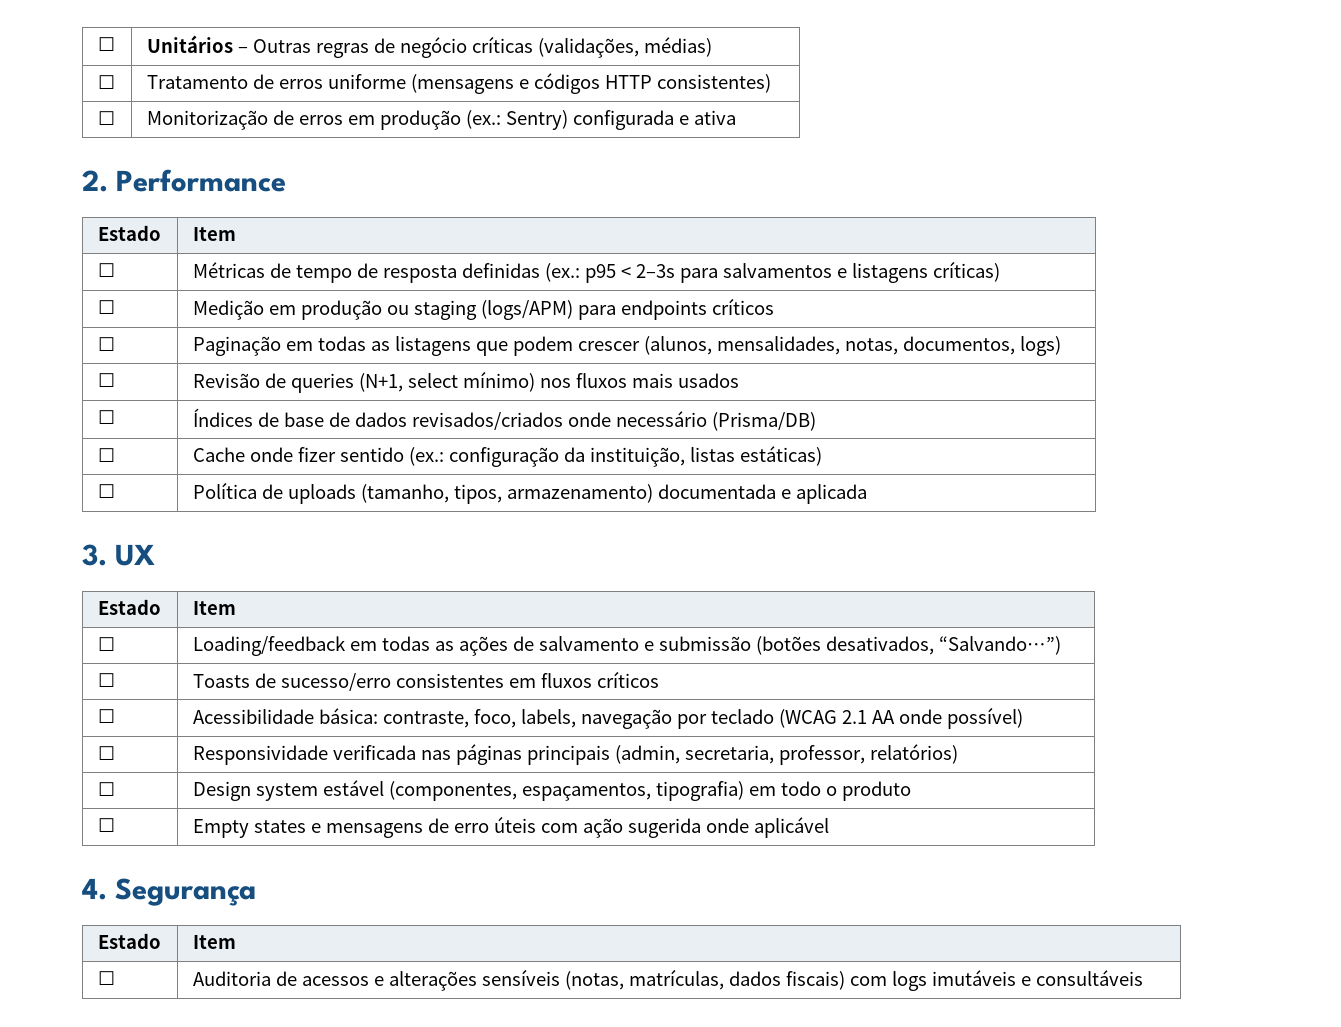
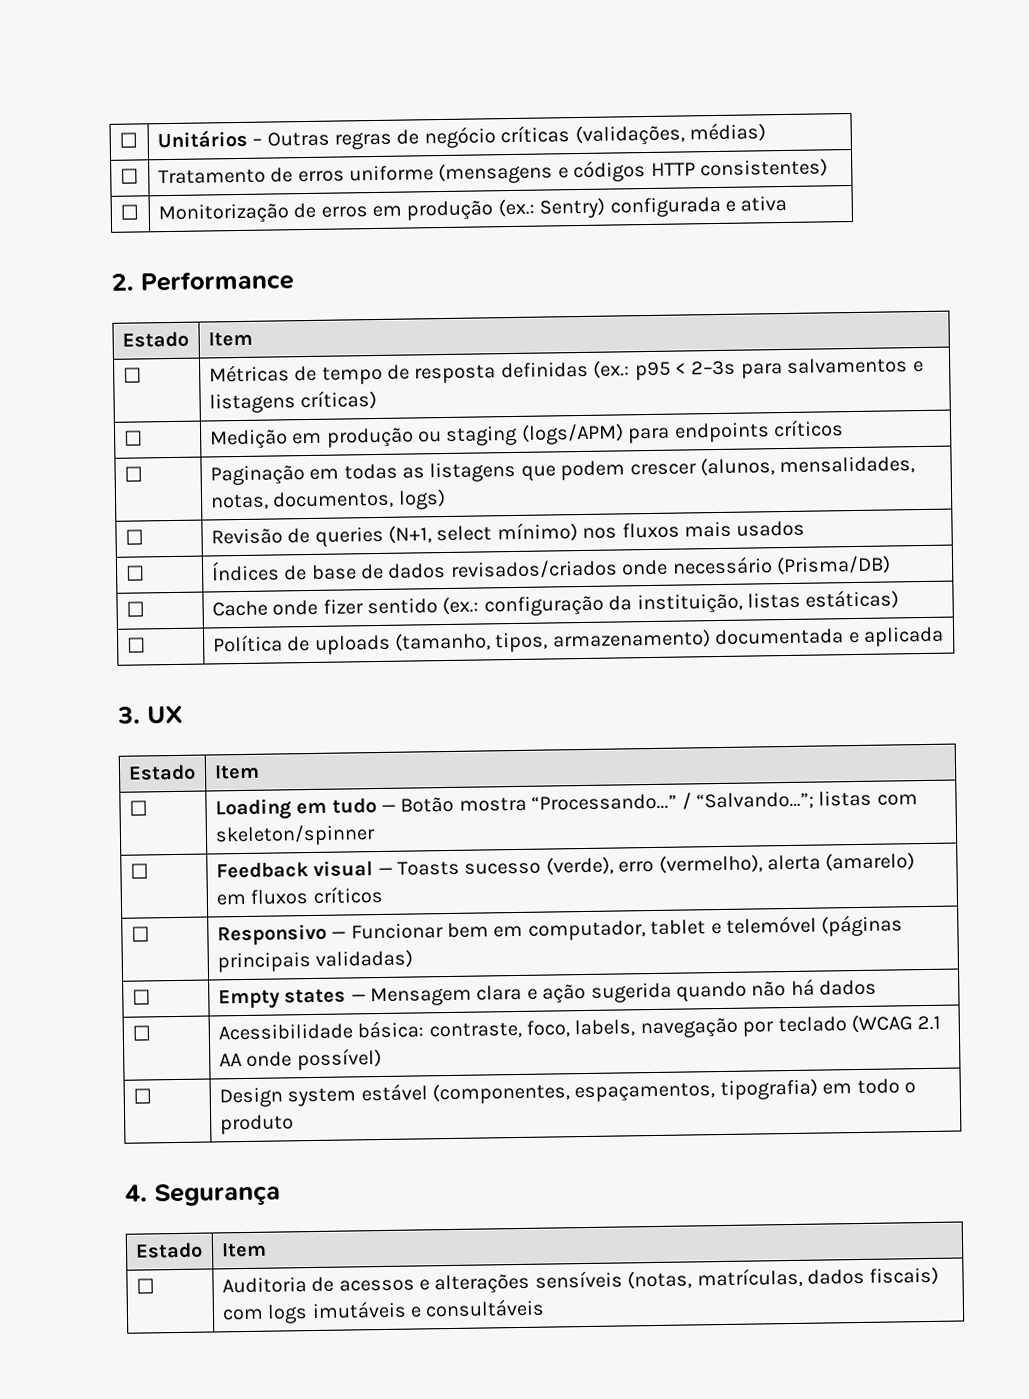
- ☐ | Loading/feedback em todas as ações de salvamento e submissão (botões desativados, “Salvando…”)
- ☐ | Toasts de sucesso/erro consistentes em fluxos críticos
+ ☐ | Loading em tudo — Botão mostra “Processando...” / “Salvando…”; listas com skeleton/spinner
+ ☐ | Feedback visual — Toasts sucesso (verde), erro (vermelho), alerta (amarelo) em fluxos críticos
+ ☐ | Responsivo — Funcionar bem em computador, tablet e telemóvel (páginas principais validadas)
+ ☐ | Empty states — Mensagem clara e ação sugerida quando não há dados
- ☐ | Responsividade verificada nas páginas principais (admin, secretaria, professor, relatórios)
- ☐ | Empty states e mensagens de erro úteis com ação sugerida onde aplicável

